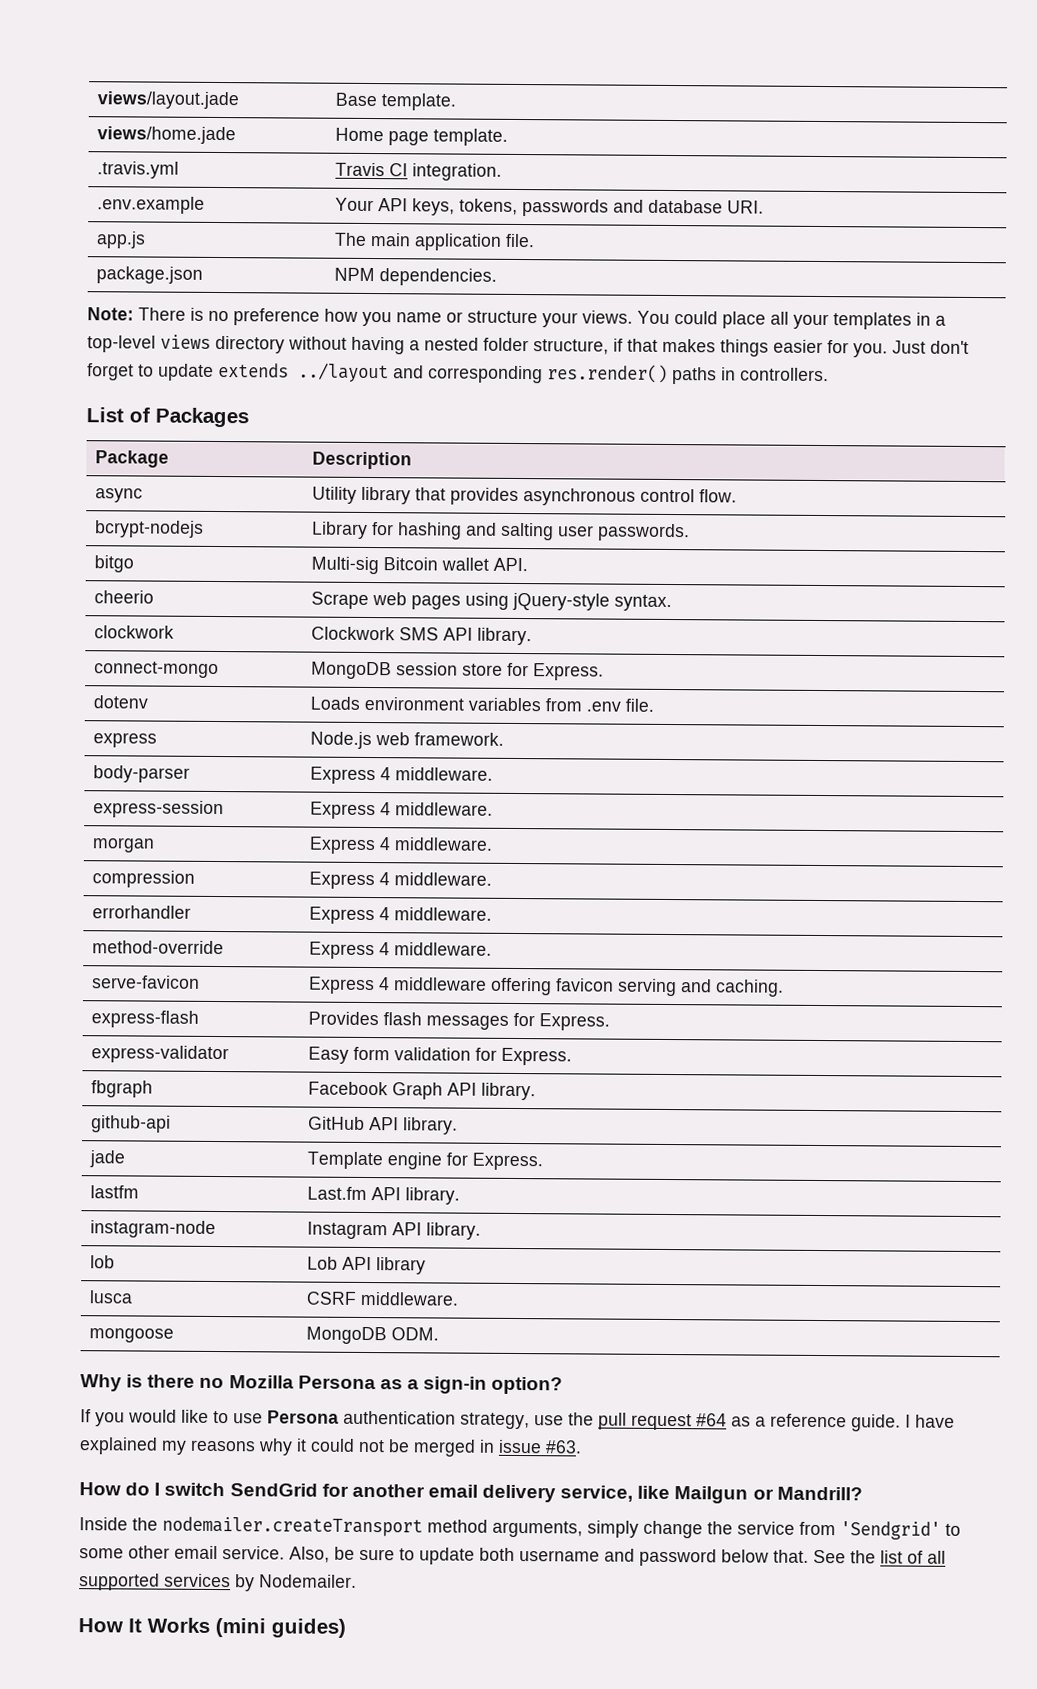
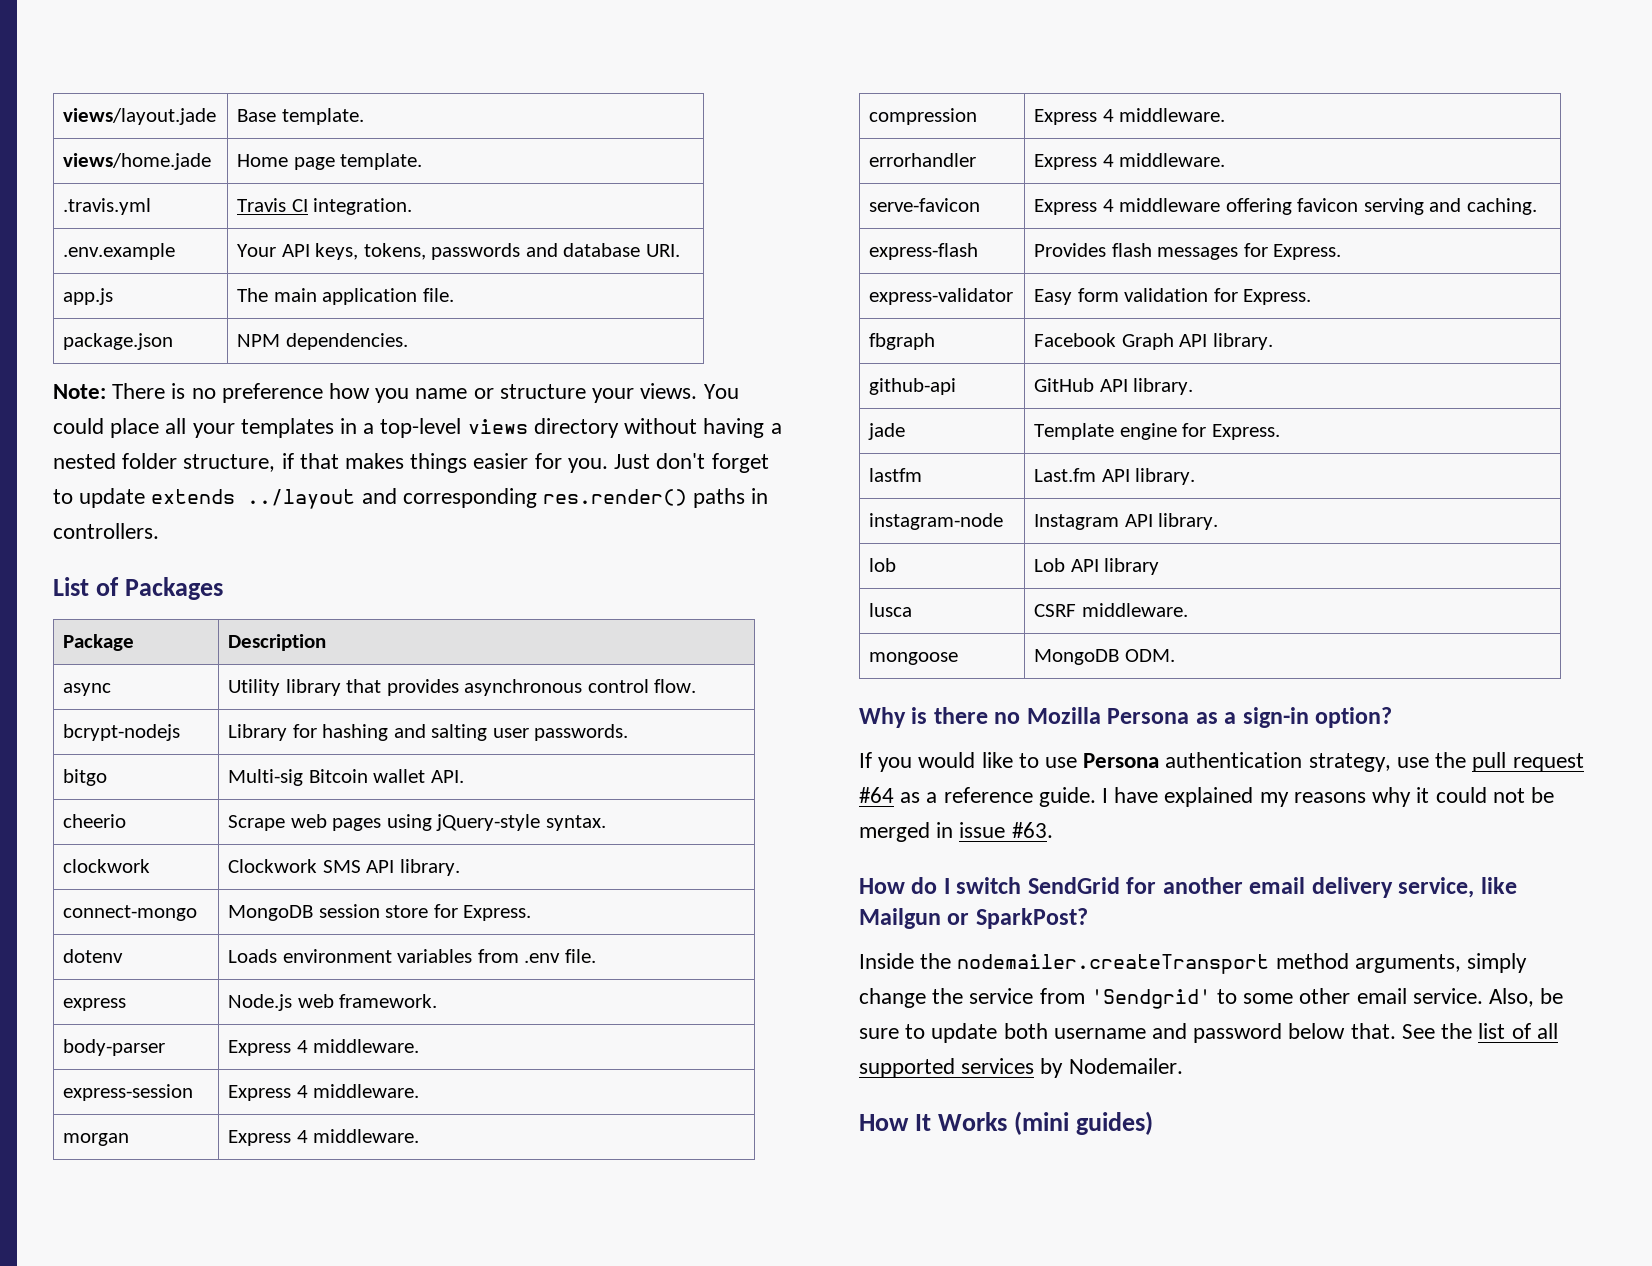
- method-override | Express 4 middleware.
- How do I switch SendGrid for another email delivery service, like Mailgun or Mandrill?
+ How do I switch SendGrid for another email delivery service, like Mailgun or SparkPost?

